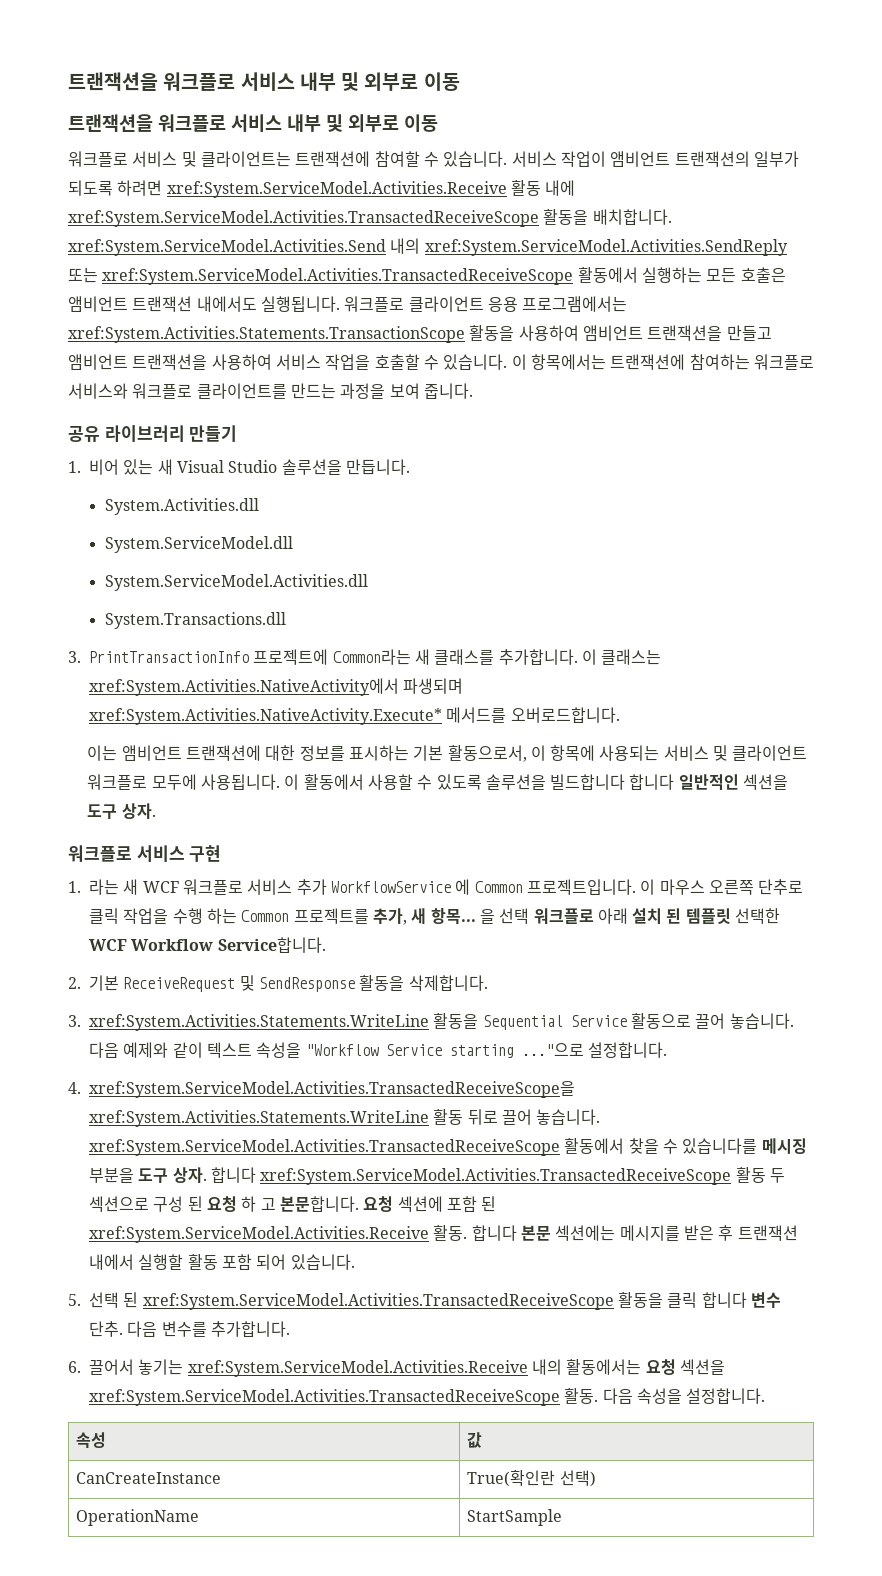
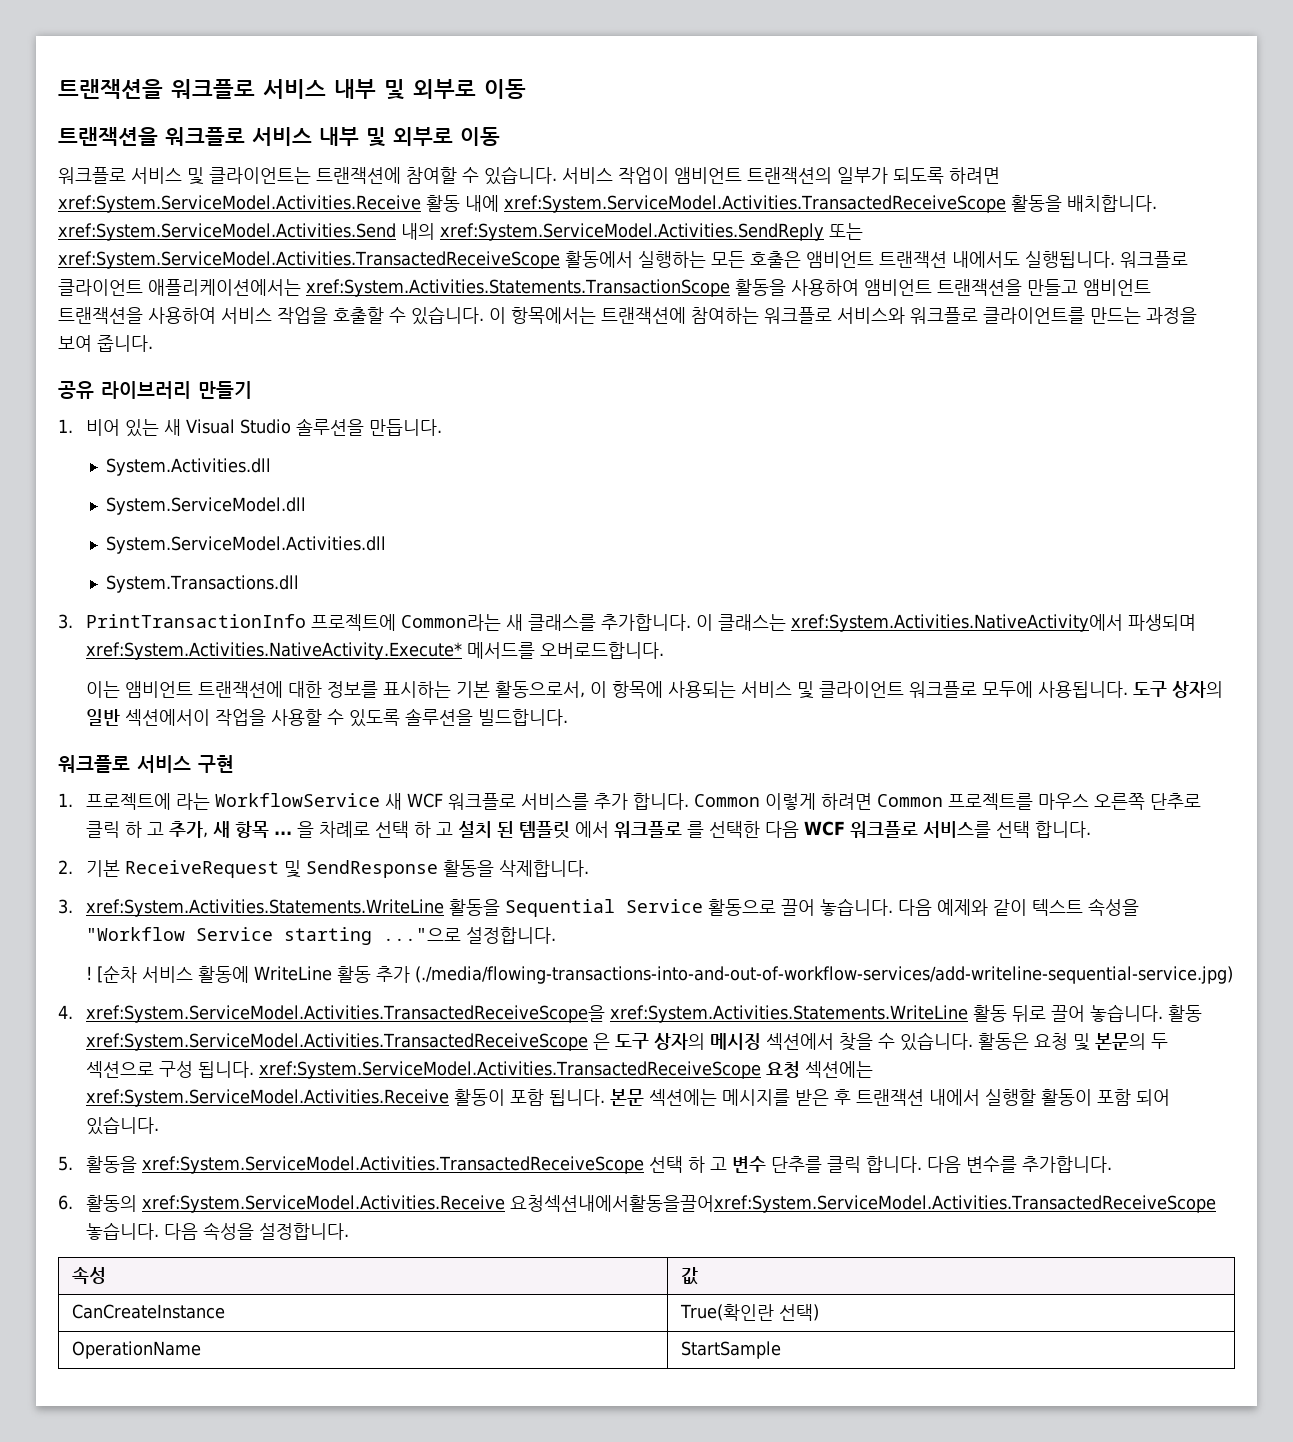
- 워크플로 클라이언트 응용 프로그램에서는 xref:System.Activities.Statements.TransactionScope 활동을 사용하여 앰비언트 트랜잭션을 만들고 앰비언트 트랜잭션을 사용하여 서비스 작업을 호출할 수 있습니다.
+ 워크플로 클라이언트 애플리케이션에서는 xref:System.Activities.Statements.TransactionScope 활동을 사용하여 앰비언트 트랜잭션을 만들고 앰비언트 트랜잭션을 사용하여 서비스 작업을 호출할 수 있습니다.
- 이 활동에서 사용할 수 있도록 솔루션을 빌드합니다 합니다 일반적인 섹션을 도구 상자.
+ 도구 상자의 일반 섹션에서이 작업을 사용할 수 있도록 솔루션을 빌드합니다.
  워크플로 서비스 구현
- 1. 라는 새 WCF 워크플로 서비스 추가 WorkflowService 에 Common 프로젝트입니다. 이 마우스 오른쪽 단추로 클릭 작업을 수행 하는 Common 프로젝트를 추가, 새 항목... 을 선택 워크플로 아래 설치 된 템플릿 선택한 WCF Workflow Service합니다.
+ 1. 프로젝트에 라는 WorkflowService 새 WCF 워크플로 서비스를 추가 합니다. Common 이렇게 하려면 Common 프로젝트를 마우스 오른쪽 단추로 클릭 하 고 추가, 새 항목 ... 을 차례로 선택 하 고 설치 된 템플릿 에서 워크플로 를 선택한 다음 WCF 워크플로 서비스를 선택 합니다.
+ ! [순차 서비스 활동에 WriteLine 활동 추가 (./media/flowing-transactions-into-and-out-of-workflow-services/add-writeline-sequential-service.jpg)
- 4. xref:System.ServiceModel.Activities.TransactedReceiveScope을 xref:System.Activities.Statements.WriteLine 활동 뒤로 끌어 놓습니다. xref:System.ServiceModel.Activities.TransactedReceiveScope 활동에서 찾을 수 있습니다를 메시징 부분을 도구 상자. 합니다 xref:System.ServiceModel.Activities.TransactedReceiveScope 활동 두 섹션으로 구성 된 요청 하 고 본문합니다. 요청 섹션에 포함 된 xref:System.ServiceModel.Activities.Receive 활동. 합니다 본문 섹션에는 메시지를 받은 후 트랜잭션 내에서 실행할 활동 포함 되어 있습니다.
+ 4. xref:System.ServiceModel.Activities.TransactedReceiveScope을 xref:System.Activities.Statements.WriteLine 활동 뒤로 끌어 놓습니다. 활동 xref:System.ServiceModel.Activities.TransactedReceiveScope 은 도구 상자의 메시징 섹션에서 찾을 수 있습니다. 활동은 요청 및 본문의 두 섹션으로 구성 됩니다. xref:System.ServiceModel.Activities.TransactedReceiveScope 요청 섹션에는 xref:System.ServiceModel.Activities.Receive 활동이 포함 됩니다. 본문 섹션에는 메시지를 받은 후 트랜잭션 내에서 실행할 활동이 포함 되어 있습니다.
- 5. 선택 된 xref:System.ServiceModel.Activities.TransactedReceiveScope 활동을 클릭 합니다 변수 단추. 다음 변수를 추가합니다.
- 6. 끌어서 놓기는 xref:System.ServiceModel.Activities.Receive 내의 활동에서는 요청 섹션을 xref:System.ServiceModel.Activities.TransactedReceiveScope 활동.
+ 5. 활동을 xref:System.ServiceModel.Activities.TransactedReceiveScope 선택 하 고 변수 단추를 클릭 합니다. 다음 변수를 추가합니다.
+ 6. 활동의 xref:System.ServiceModel.Activities.Receive 요청섹션내에서활동을끌어xref:System.ServiceModel.Activities.TransactedReceiveScope 놓습니다.

